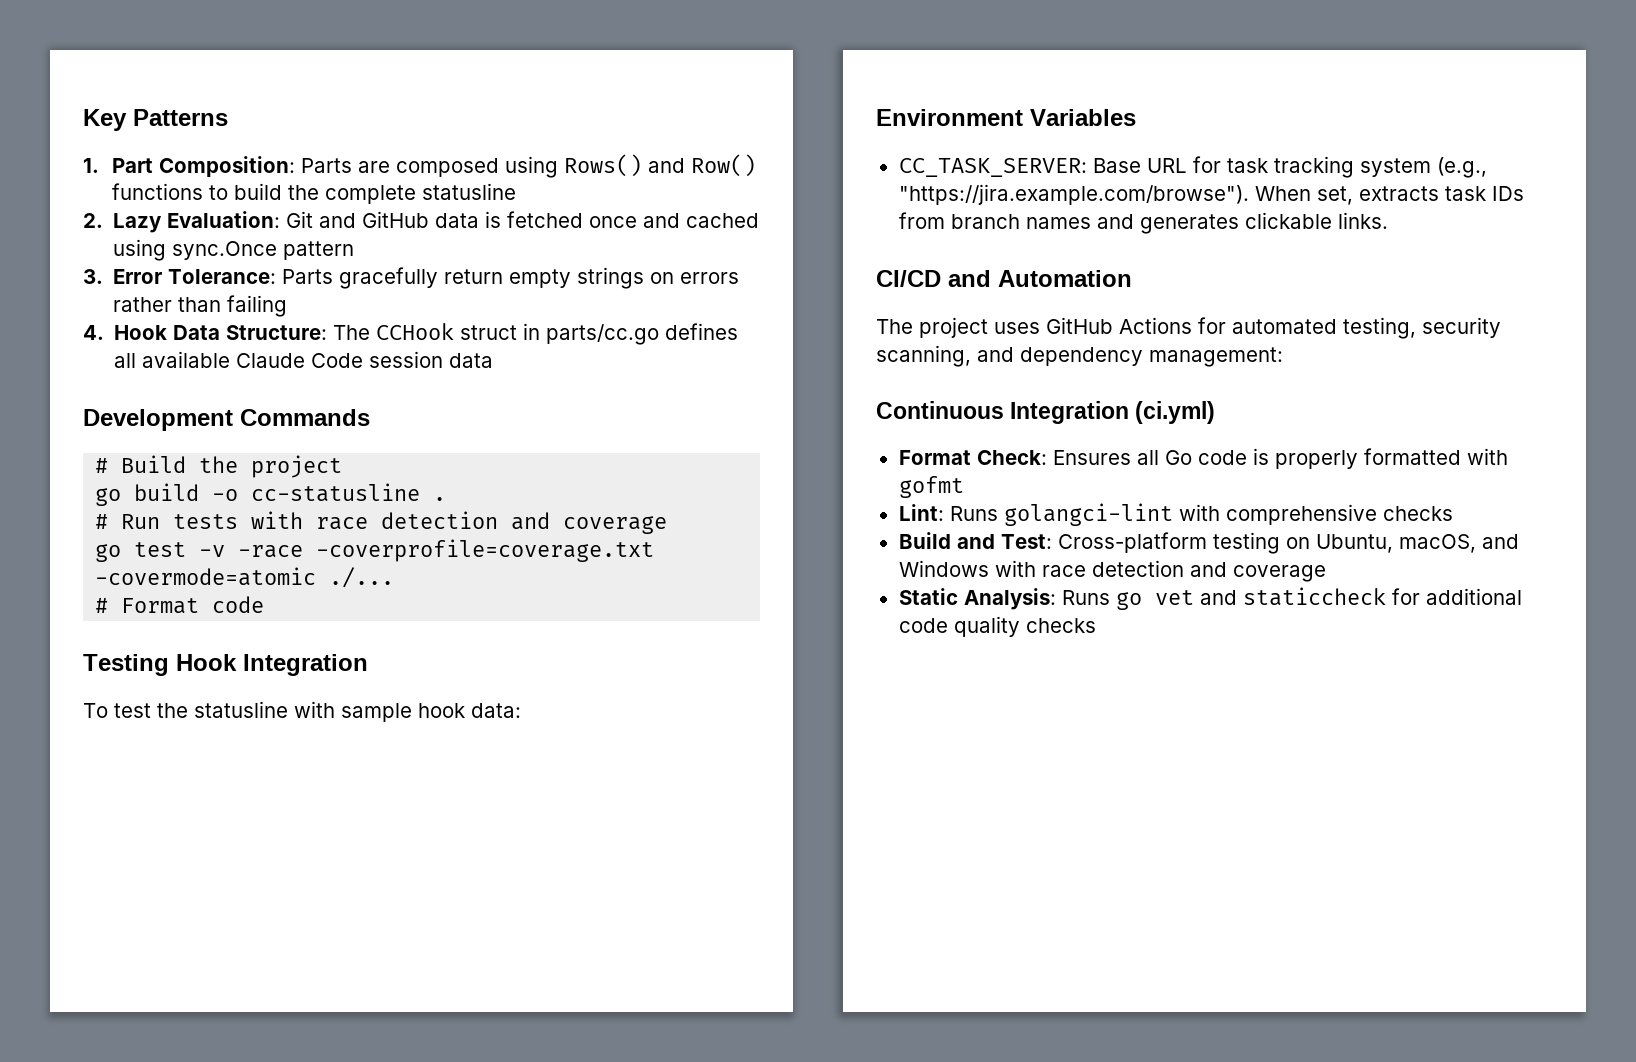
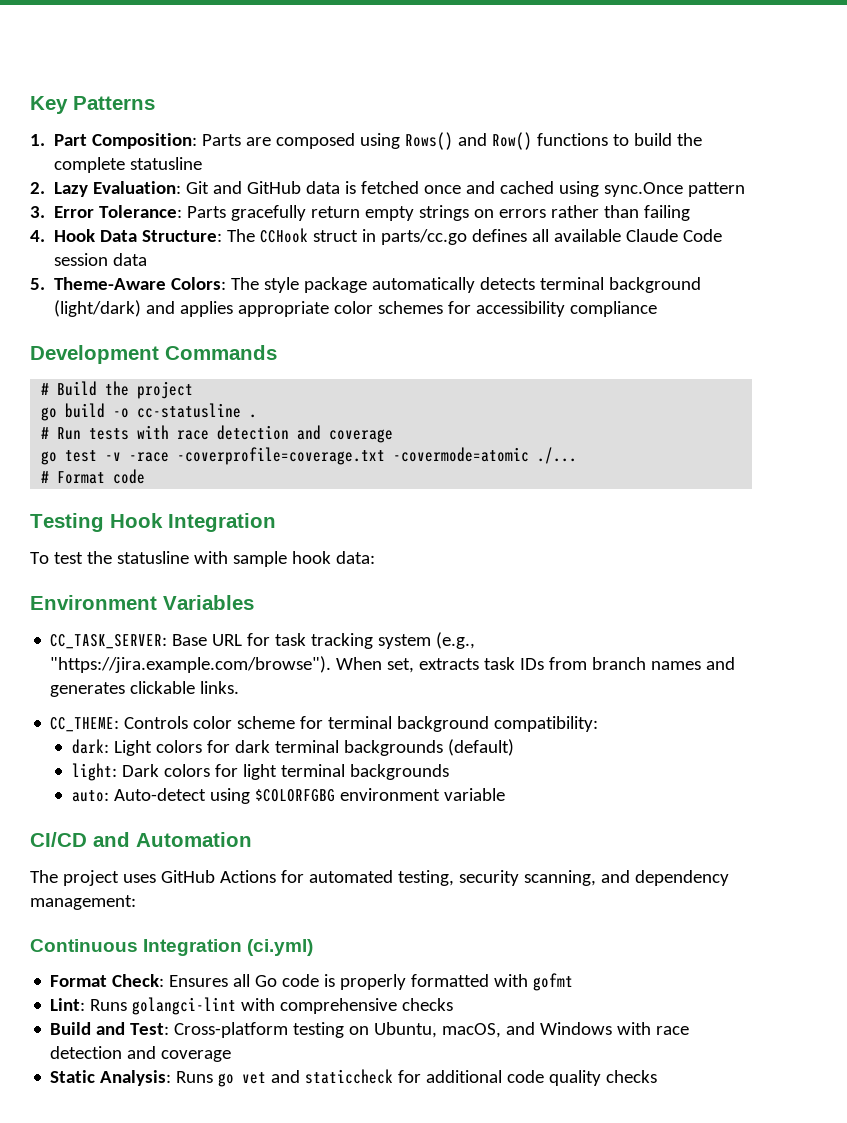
+ 5. Theme-Aware Colors: The style package automatically detects terminal background (light/dark) and applies appropriate color schemes for accessibility compliance
+ CC_THEME: Controls color scheme for terminal background compatibility:
+ dark: Light colors for dark terminal backgrounds (default)
+ light: Dark colors for light terminal backgrounds
+ auto: Auto-detect using $COLORFGBG environment variable

